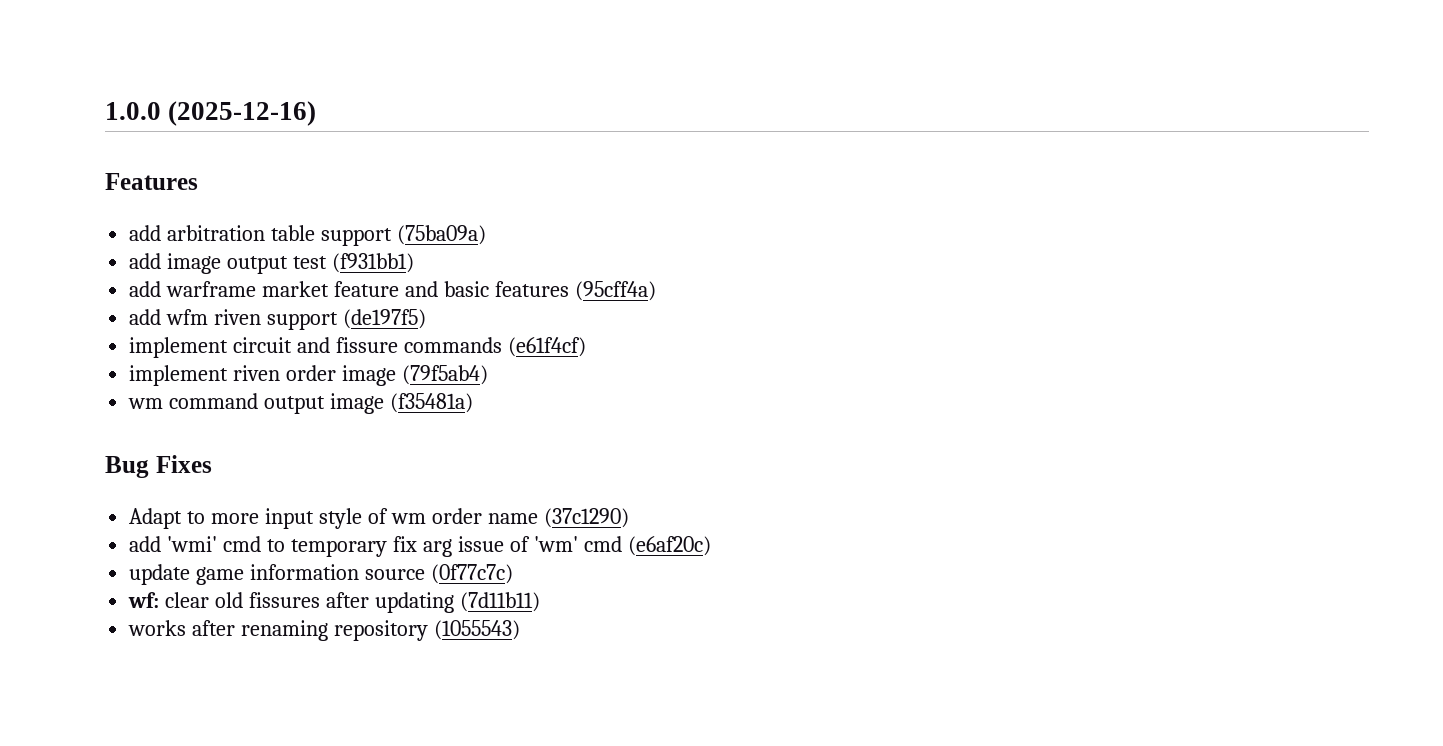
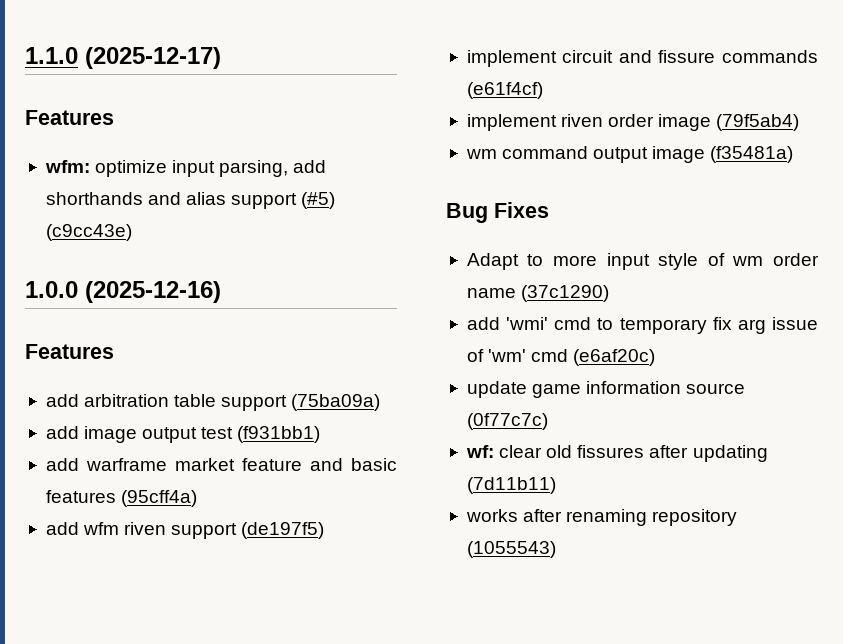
+ 1.1.0 (2025-12-17)
+ Features
+ wfm: optimize input parsing, add shorthands and alias support (#5) (c9cc43e)

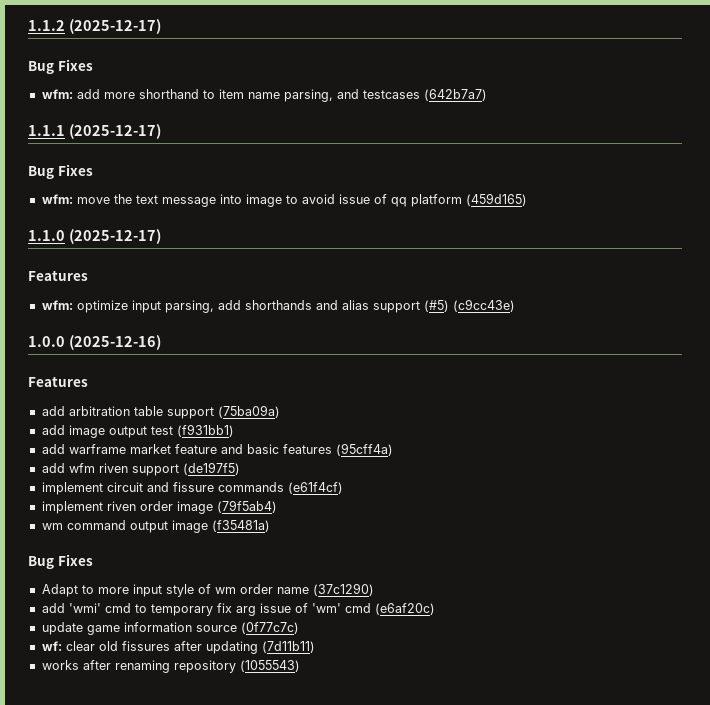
+ 1.1.2 (2025-12-17)
+ Bug Fixes
+ wfm: add more shorthand to item name parsing, and testcases (642b7a7)
+ 1.1.1 (2025-12-17)
+ Bug Fixes
+ wfm: move the text message into image to avoid issue of qq platform (459d165)

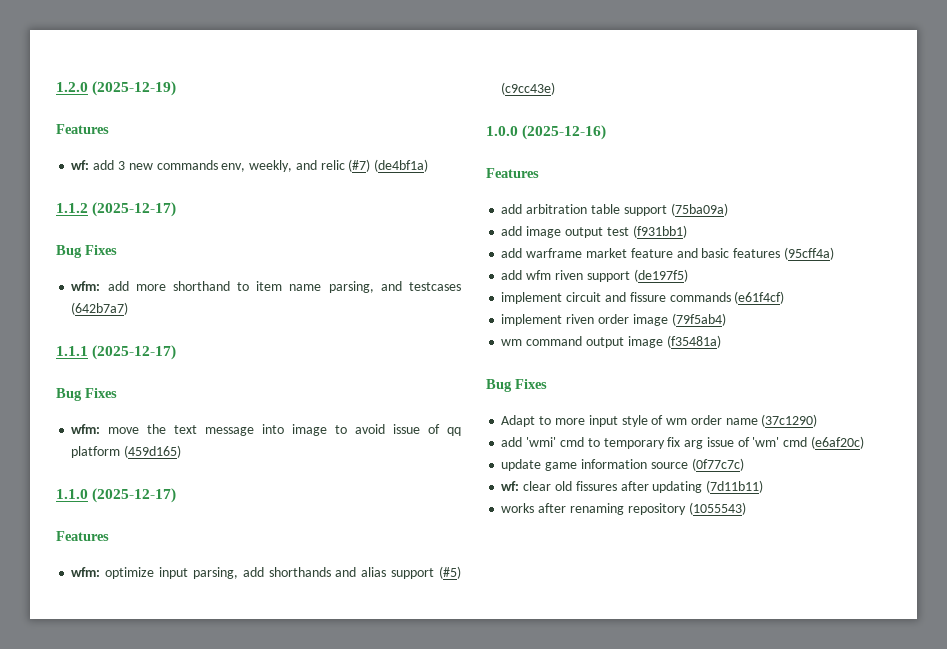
+ 1.2.0 (2025-12-19)
+ Features
+ wf: add 3 new commands env, weekly, and relic (#7) (de4bf1a)

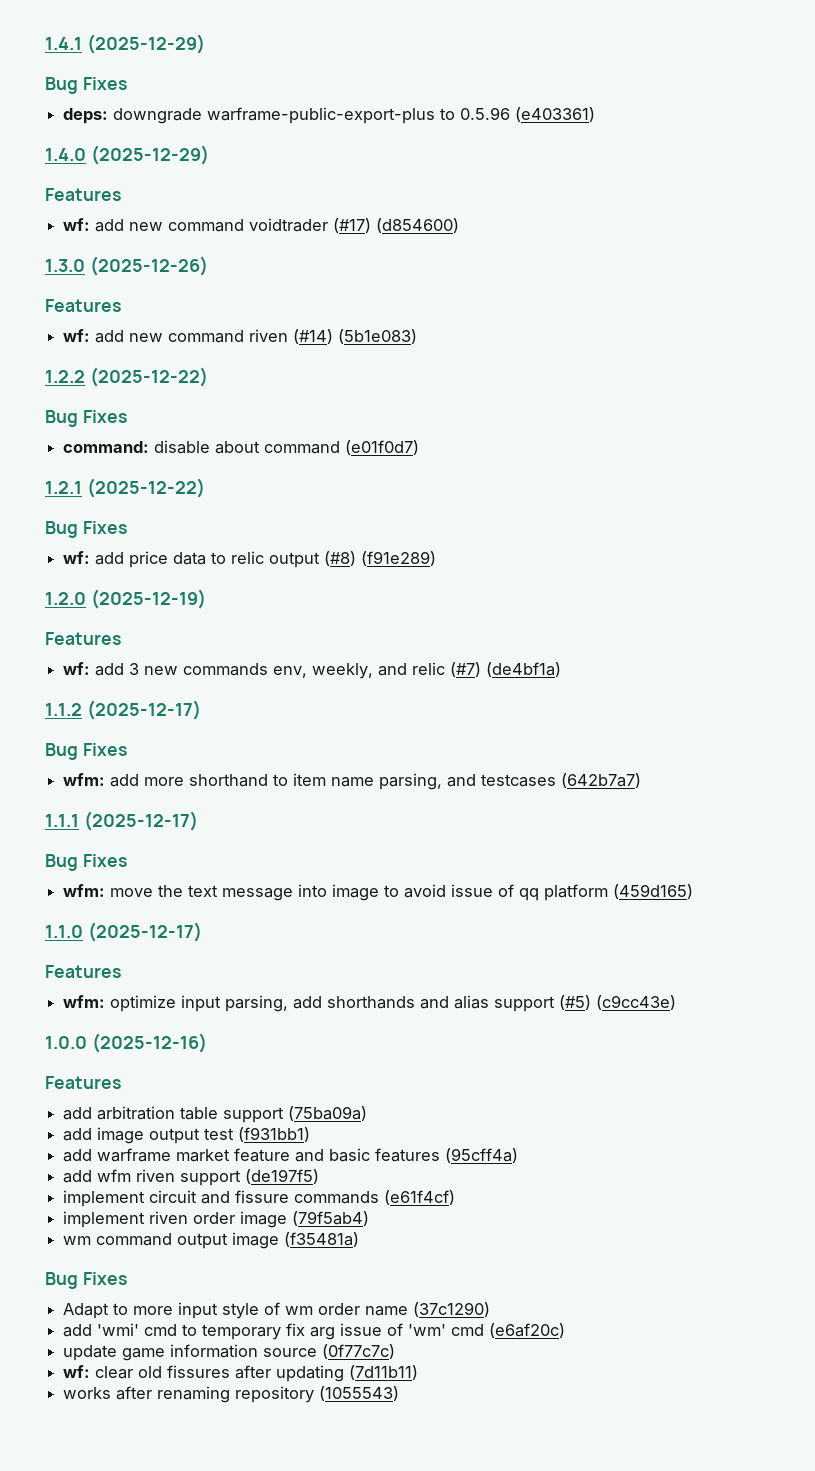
+ 1.4.1 (2025-12-29)
+ Bug Fixes
+ deps: downgrade warframe-public-export-plus to 0.5.96 (e403361)
+ 1.4.0 (2025-12-29)
+ Features
+ wf: add new command voidtrader (#17) (d854600)
+ 1.3.0 (2025-12-26)
+ Features
+ wf: add new command riven (#14) (5b1e083)
+ 1.2.2 (2025-12-22)
+ Bug Fixes
+ command: disable about command (e01f0d7)
+ 1.2.1 (2025-12-22)
+ Bug Fixes
+ wf: add price data to relic output (#8) (f91e289)

